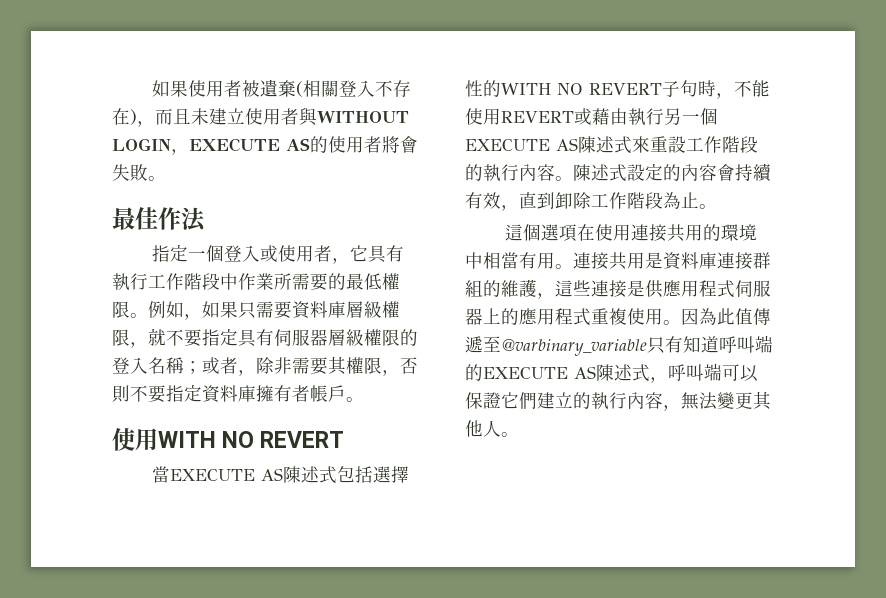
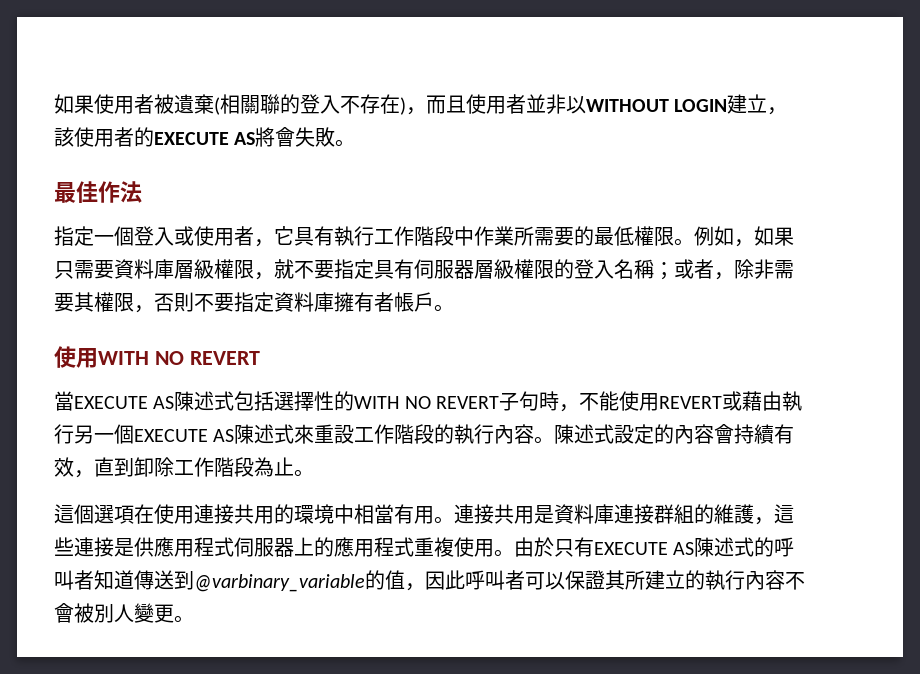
- 如果使用者被遺棄(相關登入不存在)，而且未建立使用者與WITHOUT LOGIN，EXECUTE AS的使用者將會失敗。
+ 如果使用者被遺棄(相關聯的登入不存在)，而且使用者並非以WITHOUT LOGIN建立，該使用者的EXECUTE AS將會失敗。
- 因為此值傳遞至@varbinary_variable只有知道呼叫端的EXECUTE AS陳述式，呼叫端可以保證它們建立的執行內容，無法變更其他人。
+ 由於只有EXECUTE AS陳述式的呼叫者知道傳送到@varbinary_variable的值，因此呼叫者可以保證其所建立的執行內容不會被別人變更。

